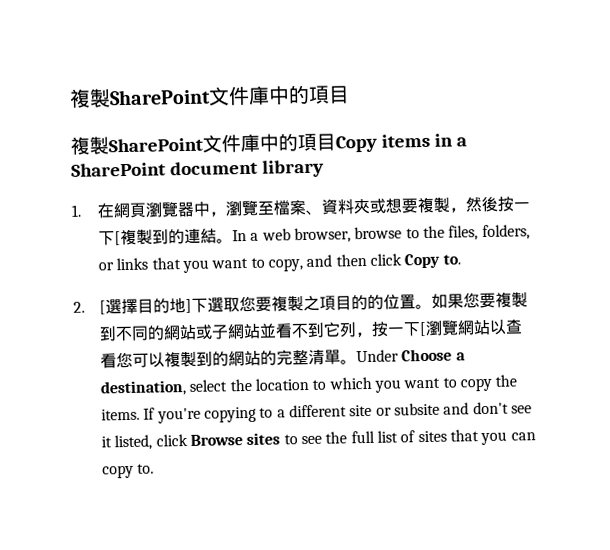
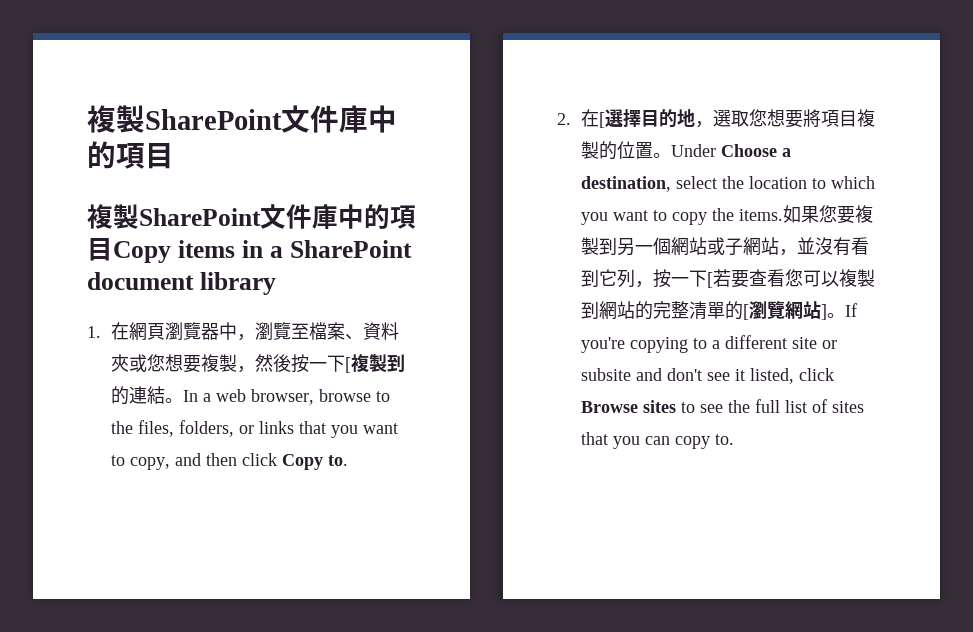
- 1.在網頁瀏覽器中，瀏覽至檔案、資料夾或想要複製，然後按一下[複製到的連結。
+ 1.在網頁瀏覽器中，瀏覽至檔案、資料夾或您想要複製，然後按一下[複製到的連結。
- 2. [選擇目的地]下選取您要複製之項目的的位置。如果您要複製到不同的網站或子網站並看不到它列，按一下[瀏覽網站以查看您可以複製到的網站的完整清單。
+ 2.在[選擇目的地，選取您想要將項目複製的位置。
+ 如果您要複製到另一個網站或子網站，並沒有看到它列，按一下[若要查看您可以複製到網站的完整清單的[瀏覽網站]。

